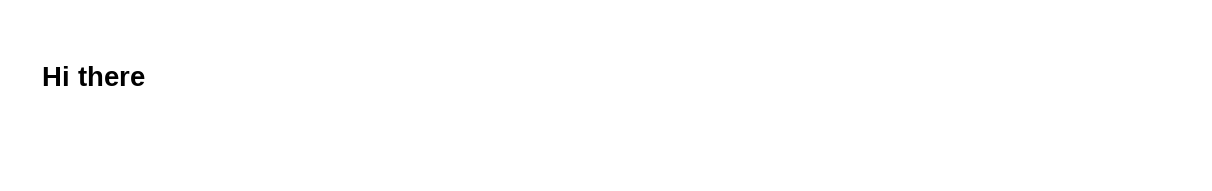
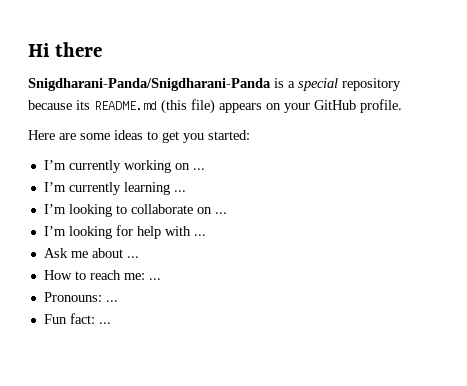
+ Snigdharani-Panda/Snigdharani-Panda is a special repository because its README.md (this file) appears on your GitHub profile.
+ Here are some ideas to get you started:
+ I’m currently working on ...
+ I’m currently learning ...
+ I’m looking to collaborate on ...
+ I’m looking for help with ...
+ Ask me about ...
+ How to reach me: ...
+ Pronouns: ...
+ Fun fact: ...

